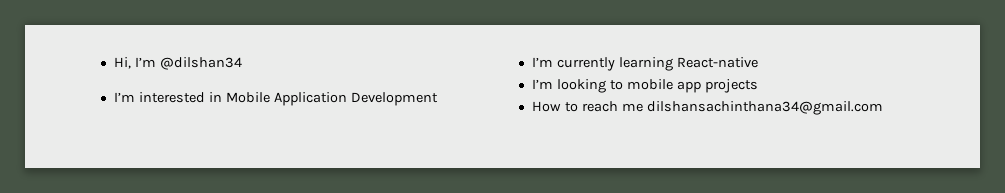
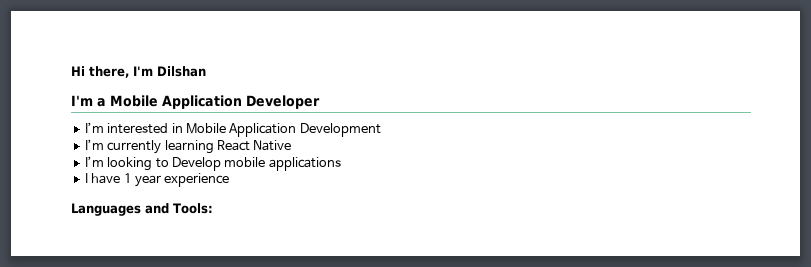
- Hi, I’m @dilshan34
+ Hi there, I'm Dilshan
+ I'm a Mobile Application Developer
- I’m currently learning React-native
+ I’m currently learning React Native
- I’m looking to mobile app projects
- How to reach me dilshansachinthana34@gmail.com
+ I’m looking to Develop mobile applications
+ I have 1 year experience
+ Languages and Tools:

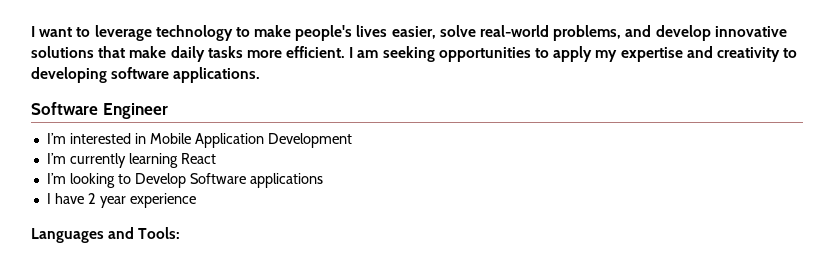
- Hi there, I'm Dilshan
- I'm a Mobile Application Developer
+ I want to leverage technology to make people's lives easier, solve real-world problems, and develop innovative solutions that make daily tasks more efficient. I am seeking opportunities to apply my expertise and creativity to developing software applications.
+ Software Engineer
- I’m currently learning React Native
+ I’m currently learning React
- I’m looking to Develop mobile applications
+ I’m looking to Develop Software applications
- I have 1 year experience
+ I have 2 year experience

